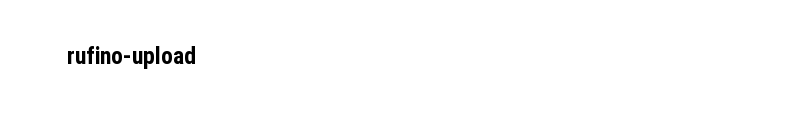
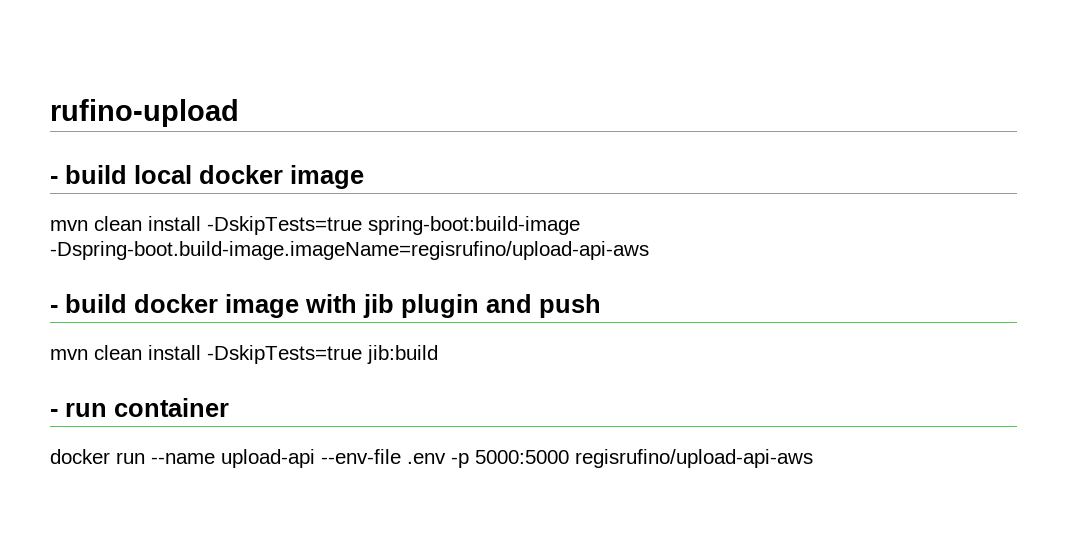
+ - build local docker image
+ mvn clean install -DskipTests=true spring-boot:build-image -Dspring-boot.build-image.imageName=regisrufino/upload-api-aws
+ - build docker image with jib plugin and push
+ mvn clean install -DskipTests=true jib:build
+ - run container
+ docker run --name upload-api --env-file .env -p 5000:5000 regisrufino/upload-api-aws

